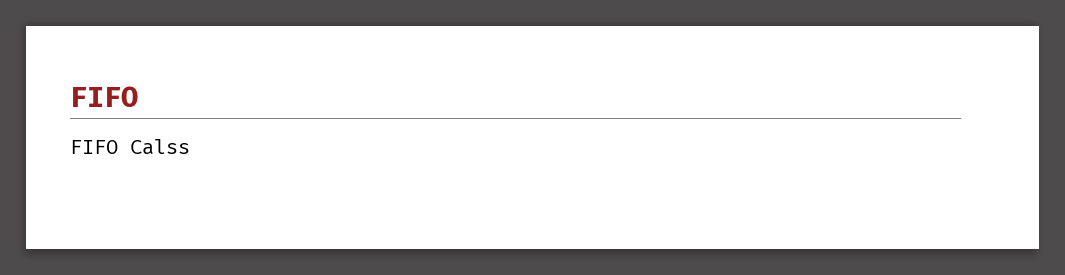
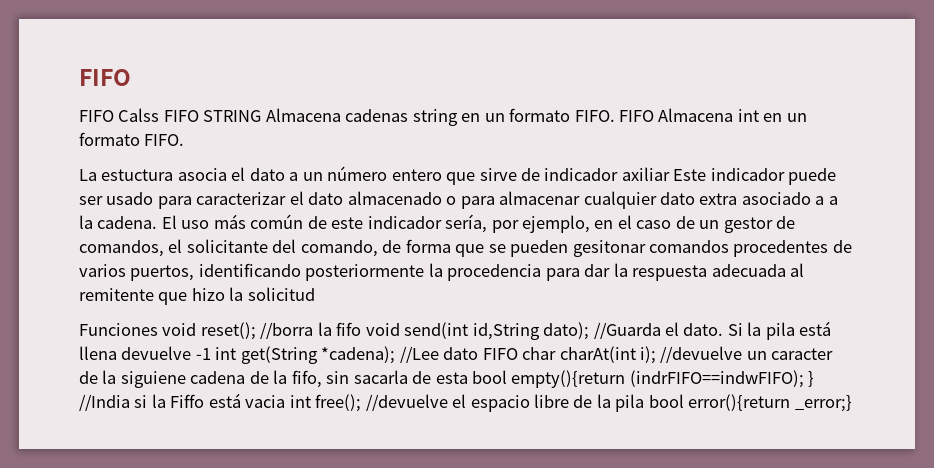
- FIFO Calss
+ FIFO Calss FIFO STRING Almacena cadenas string en un formato FIFO. FIFO Almacena int en un formato FIFO.
+ La estuctura asocia el dato a un número entero que sirve de indicador axiliar Este indicador puede ser usado para caracterizar el dato almacenado o para almacenar cualquier dato extra asociado a a la cadena. El uso más común de este indicador sería, por ejemplo, en el caso de un gestor de comandos, el solicitante del comando, de forma que se pueden gesitonar comandos procedentes de varios puertos, identificando posteriormente la procedencia para dar la respuesta adecuada al remitente que hizo la solicitud
+ Funciones void reset(); //borra la fifo void send(int id,String dato); //Guarda el dato. Si la pila está llena devuelve -1 int get(String *cadena); //Lee dato FIFO char charAt(int i); //devuelve un caracter de la siguiene cadena de la fifo, sin sacarla de esta bool empty(){return (indrFIFO==indwFIFO); } //India si la Fiffo está vacia int free(); //devuelve el espacio libre de la pila bool error(){return _error;}

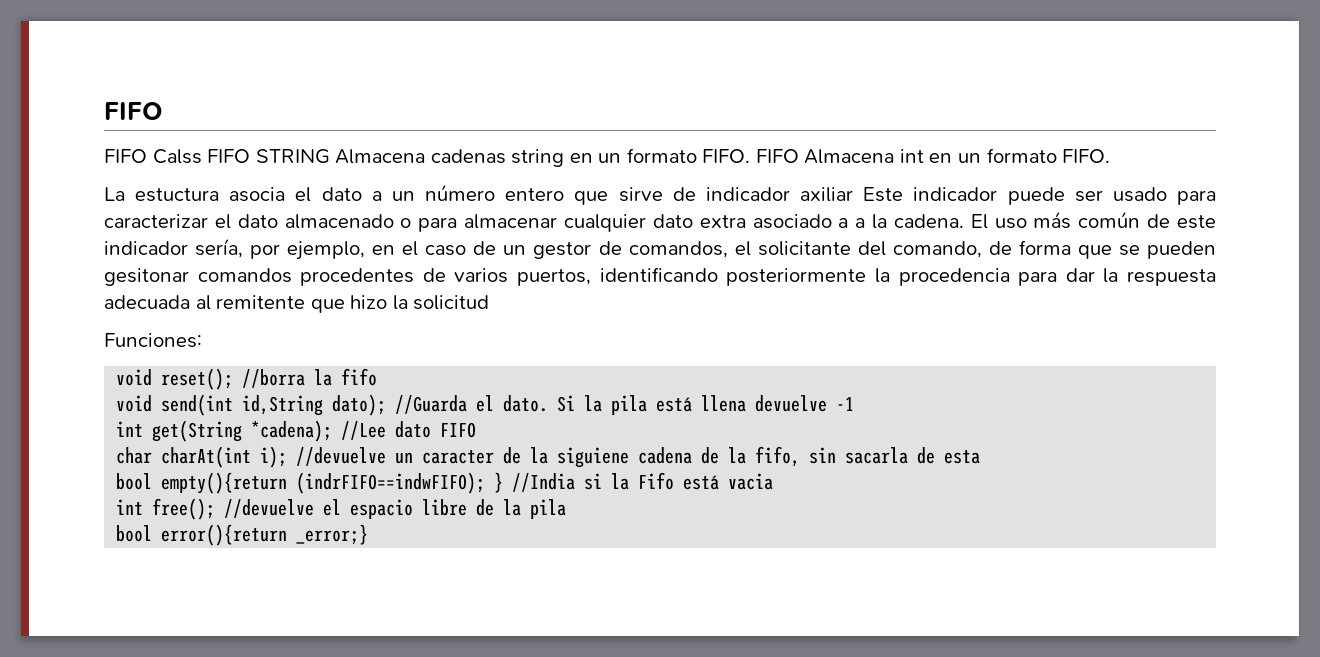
- Funciones void reset(); //borra la fifo void send(int id,String dato); //Guarda el dato.
+ Funciones:
+ void reset(); //borra la fifo
+ void send(int id,String dato); //Guarda el dato.
- Si la pila está llena devuelve -1 int get(String *cadena); //Lee dato FIFO char charAt(int i); //devuelve un caracter de la siguiene cadena de la fifo, sin sacarla de esta bool empty(){return (indrFIFO==indwFIFO); } //India si la Fiffo está vacia int free(); //devuelve el espacio libre de la pila bool error(){return _error;}
+ Si la pila está llena devuelve -1
+ int get(String *cadena); //Lee dato FIFO
+ char charAt(int i); //devuelve un caracter de la siguiene cadena de la fifo, sin sacarla de esta
+ bool empty(){return (indrFIFO==indwFIFO); } //India si la Fifo está vacia
+ int free(); //devuelve el espacio libre de la pila
+ bool error(){return _error;}

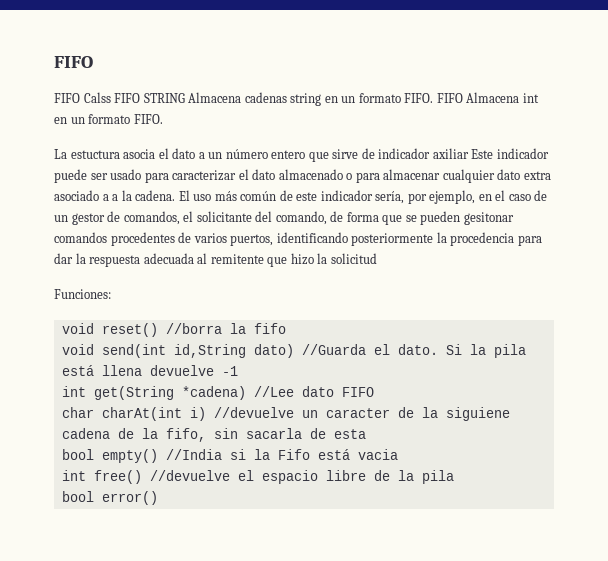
- void reset(); //borra la fifo
+ void reset() //borra la fifo
- void send(int id,String dato); //Guarda el dato.
+ void send(int id,String dato) //Guarda el dato.
- int get(String *cadena); //Lee dato FIFO
+ int get(String *cadena) //Lee dato FIFO
- char charAt(int i); //devuelve un caracter de la siguiene cadena de la fifo, sin sacarla de esta
+ char charAt(int i) //devuelve un caracter de la siguiene cadena de la fifo, sin sacarla de esta
- bool empty(){return (indrFIFO==indwFIFO); } //India si la Fifo está vacia
+ bool empty() //India si la Fifo está vacia
- int free(); //devuelve el espacio libre de la pila
+ int free() //devuelve el espacio libre de la pila
- bool error(){return _error;}
+ bool error()

